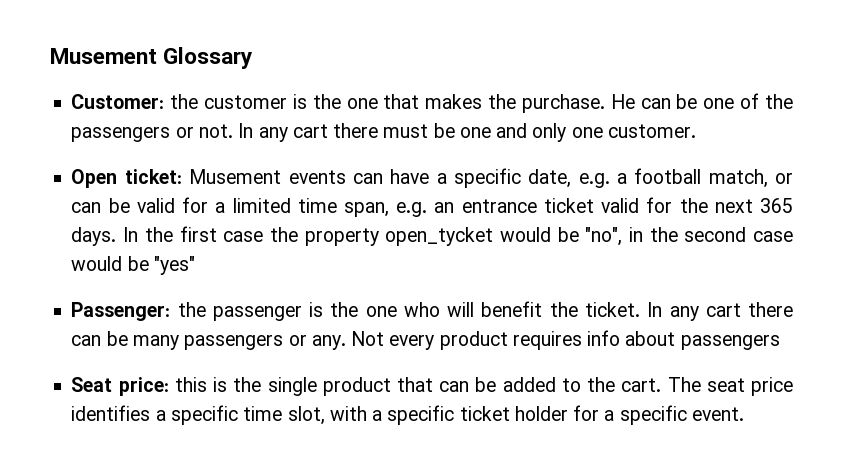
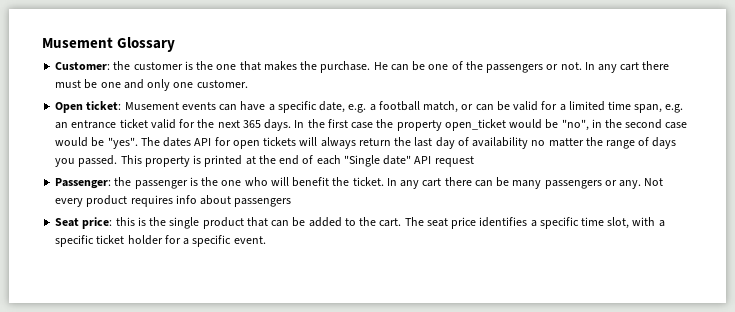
- In the first case the property open_tycket would be "no", in the second case would be "yes"
+ In the first case the property open_ticket would be "no", in the second case would be "yes". The dates API for open tickets will always return the last day of availability no matter the range of days you passed. This property is printed at the end of each "Single date" API request

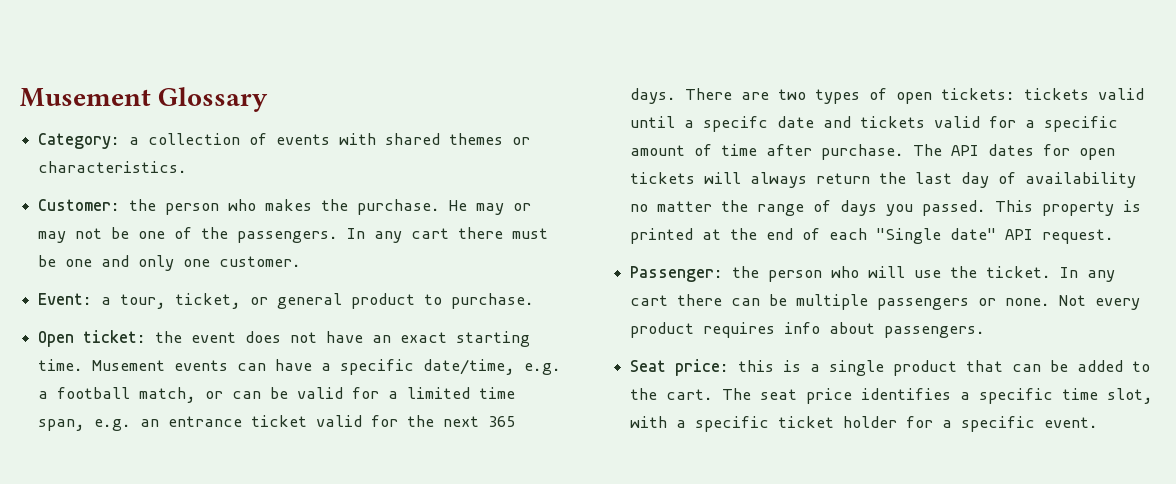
- Customer: the customer is the one that makes the purchase. He can be one of the passengers or not.
+ Category: a collection of events with shared themes or characteristics.
+ Customer: the person who makes the purchase. He may or may not be one of the passengers.
- Open ticket: Musement events can have a specific date, e.g. a football match, or can be valid for a limited time span, e.g. an entrance ticket valid for the next 365 days.
+ Event: a tour, ticket, or general product to purchase.
+ Open ticket: the event does not have an exact starting time. Musement events can have a specific date/time, e.g. a football match, or can be valid for a limited time span, e.g. an entrance ticket valid for the next 365 days.
- In the first case the property open_ticket would be "no", in the second case would be "yes". The dates API for open tickets will always return the last day of availability no matter the range of days you passed.
+ There are two types of open tickets: tickets valid until a specifc date and tickets valid for a specific amount of time after purchase. The API dates for open tickets will always return the last day of availability no matter the range of days you passed.
- This property is printed at the end of each "Single date" API request
+ This property is printed at the end of each "Single date" API request.
- Passenger: the passenger is the one who will benefit the ticket.
+ Passenger: the person who will use the ticket.
- In any cart there can be many passengers or any.
+ In any cart there can be multiple passengers or none.
- Not every product requires info about passengers
+ Not every product requires info about passengers.
- Seat price: this is the single product that can be added to the cart.
+ Seat price: this is a single product that can be added to the cart.

